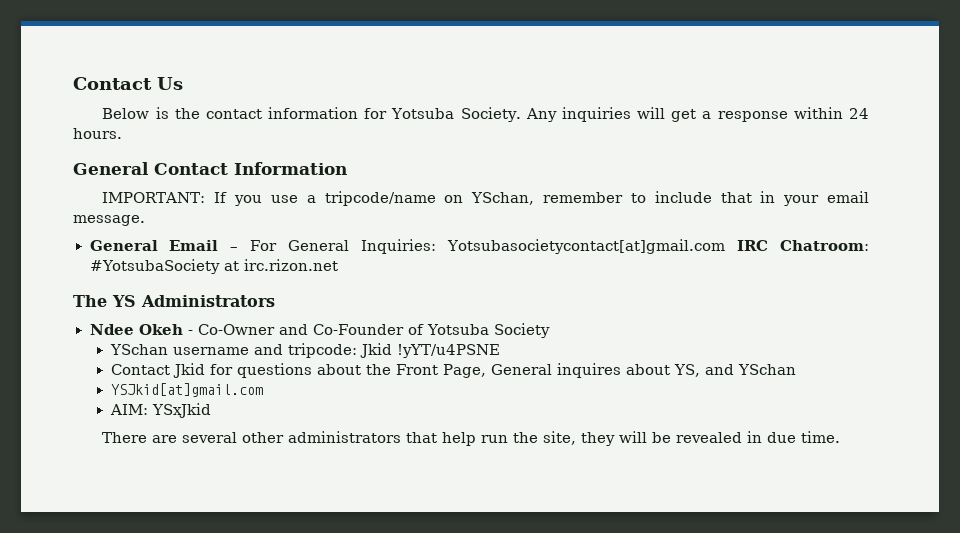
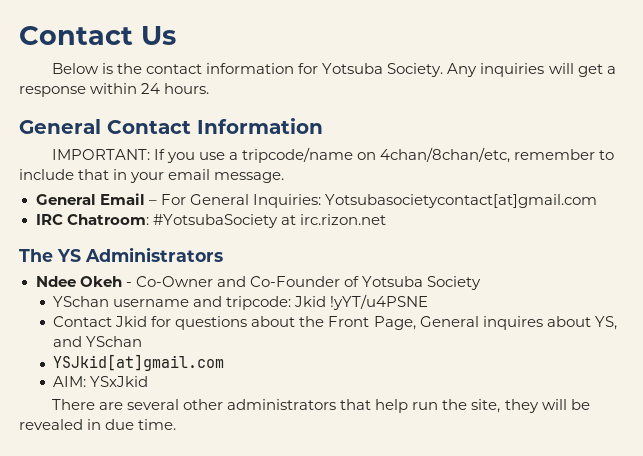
- IMPORTANT: If you use a tripcode/name on YSchan, remember to include that in your email message.
+ IMPORTANT: If you use a tripcode/name on 4chan/8chan/etc, remember to include that in your email message.
- General Email – For General Inquiries: Yotsubasocietycontact[at]gmail.com IRC Chatroom: #YotsubaSociety at irc.rizon.net
+ General Email – For General Inquiries: Yotsubasocietycontact[at]gmail.com
+ IRC Chatroom: #YotsubaSociety at irc.rizon.net

